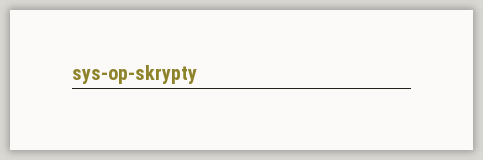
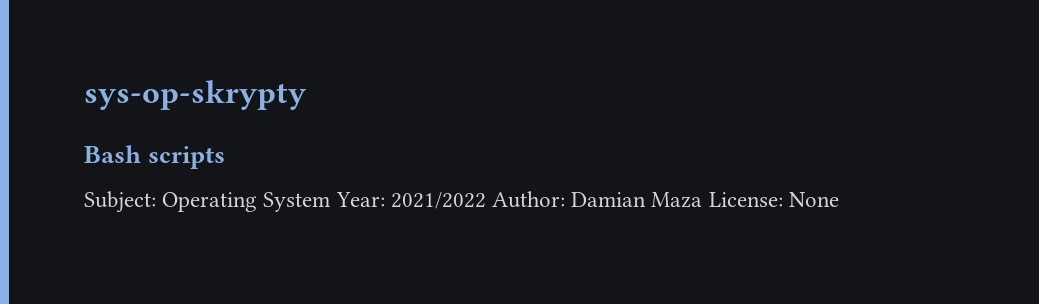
+ Bash scripts
+ Subject: Operating System Year: 2021/2022 Author: Damian Maza License: None

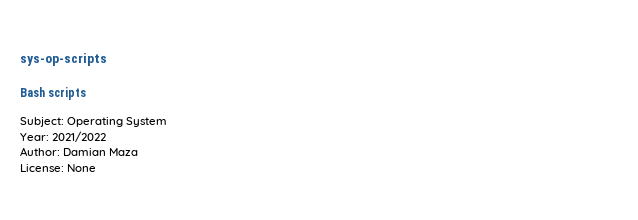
- sys-op-skrypty
+ sys-op-scripts
- Subject: Operating System Year: 2021/2022 Author: Damian Maza License: None
+ Subject: Operating System
+ Year: 2021/2022
+ Author: Damian Maza
+ License: None

